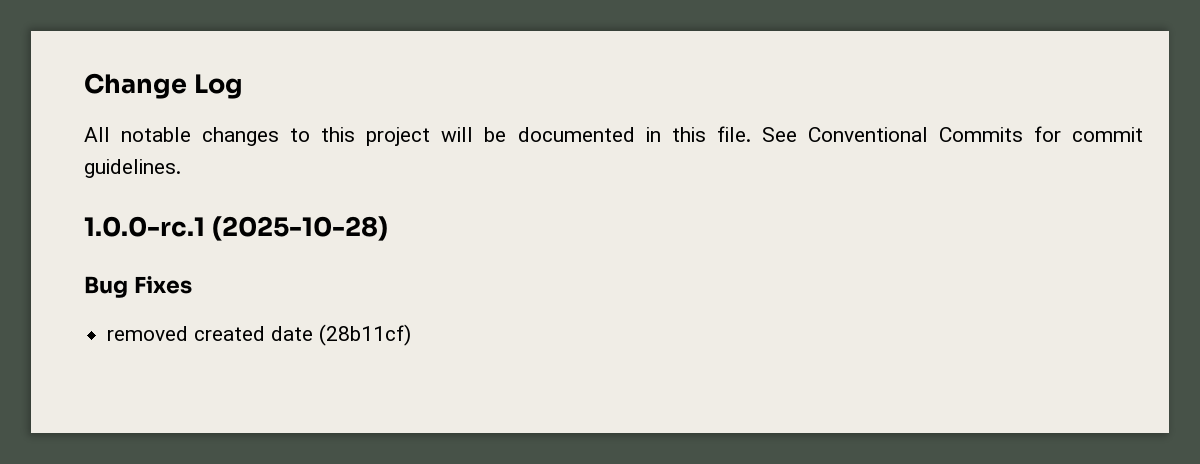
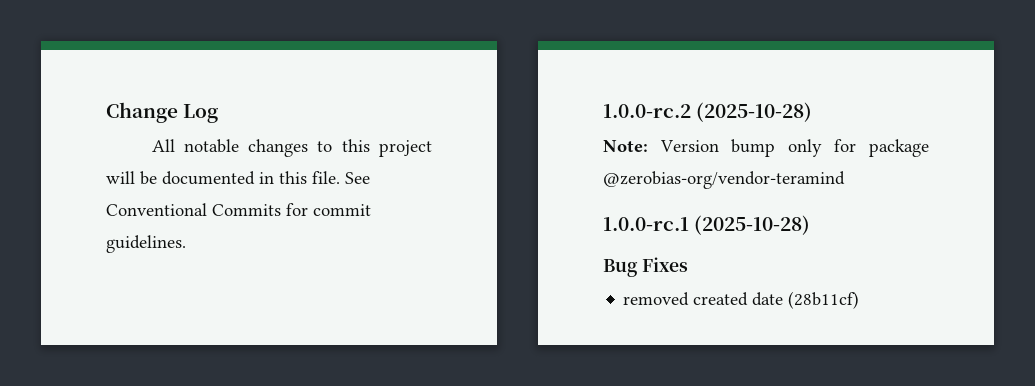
+ 1.0.0-rc.2 (2025-10-28)
+ Note: Version bump only for package @zerobias-org/vendor-teramind

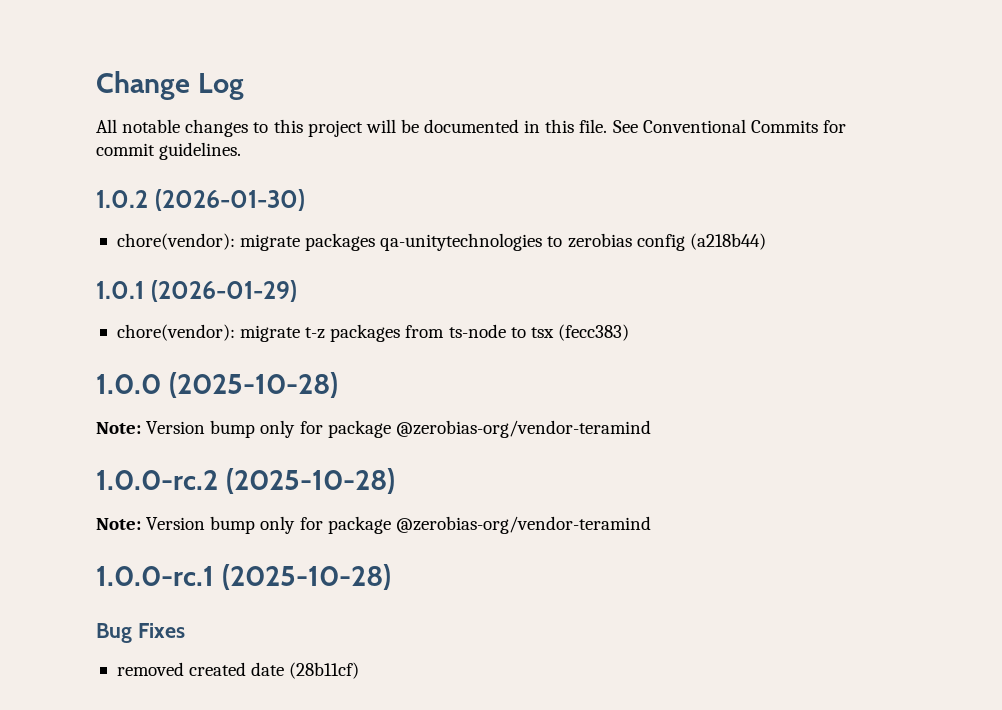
+ 1.0.2 (2026-01-30)
+ chore(vendor): migrate packages qa-unitytechnologies to zerobias config (a218b44)
+ 1.0.1 (2026-01-29)
+ chore(vendor): migrate t-z packages from ts-node to tsx (fecc383)
+ 1.0.0 (2025-10-28)
+ Note: Version bump only for package @zerobias-org/vendor-teramind

